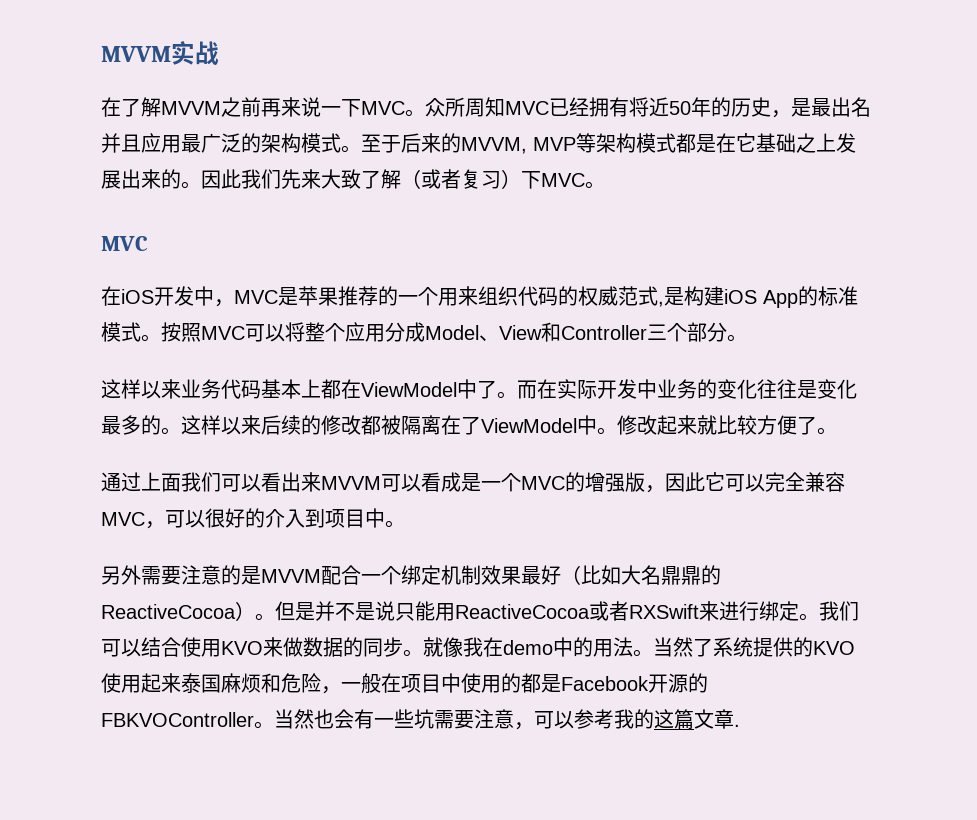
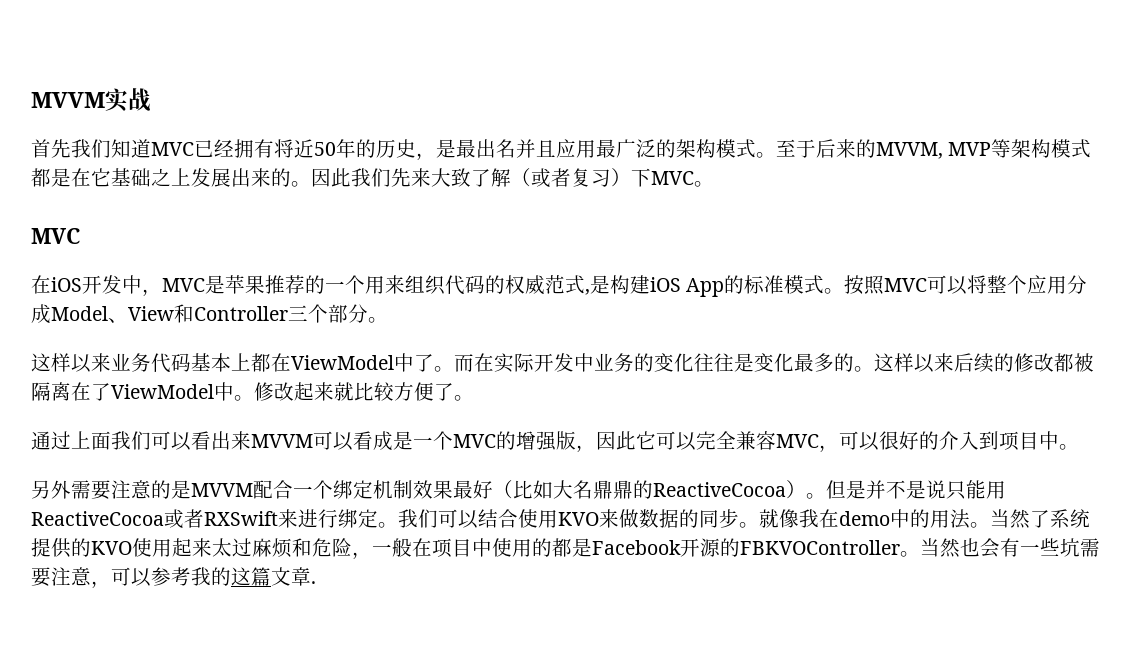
- 在了解MVVM之前再来说一下MVC。众所周知MVC已经拥有将近50年的历史，是最出名并且应用最广泛的架构模式。
+ 首先我们知道MVC已经拥有将近50年的历史，是最出名并且应用最广泛的架构模式。
- 当然了系统提供的KVO使用起来泰国麻烦和危险，一般在项目中使用的都是Facebook开源的FBKVOController。
+ 当然了系统提供的KVO使用起来太过麻烦和危险，一般在项目中使用的都是Facebook开源的FBKVOController。

